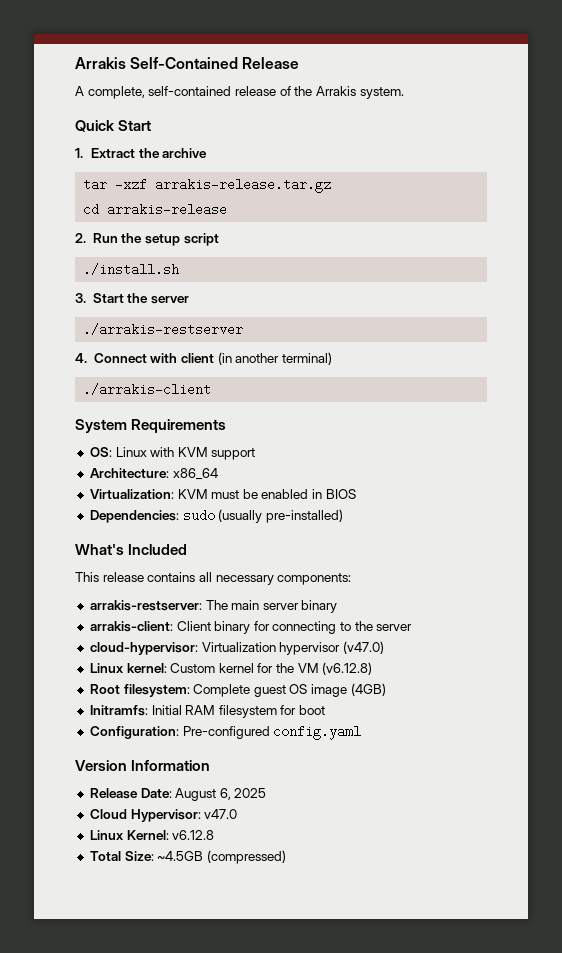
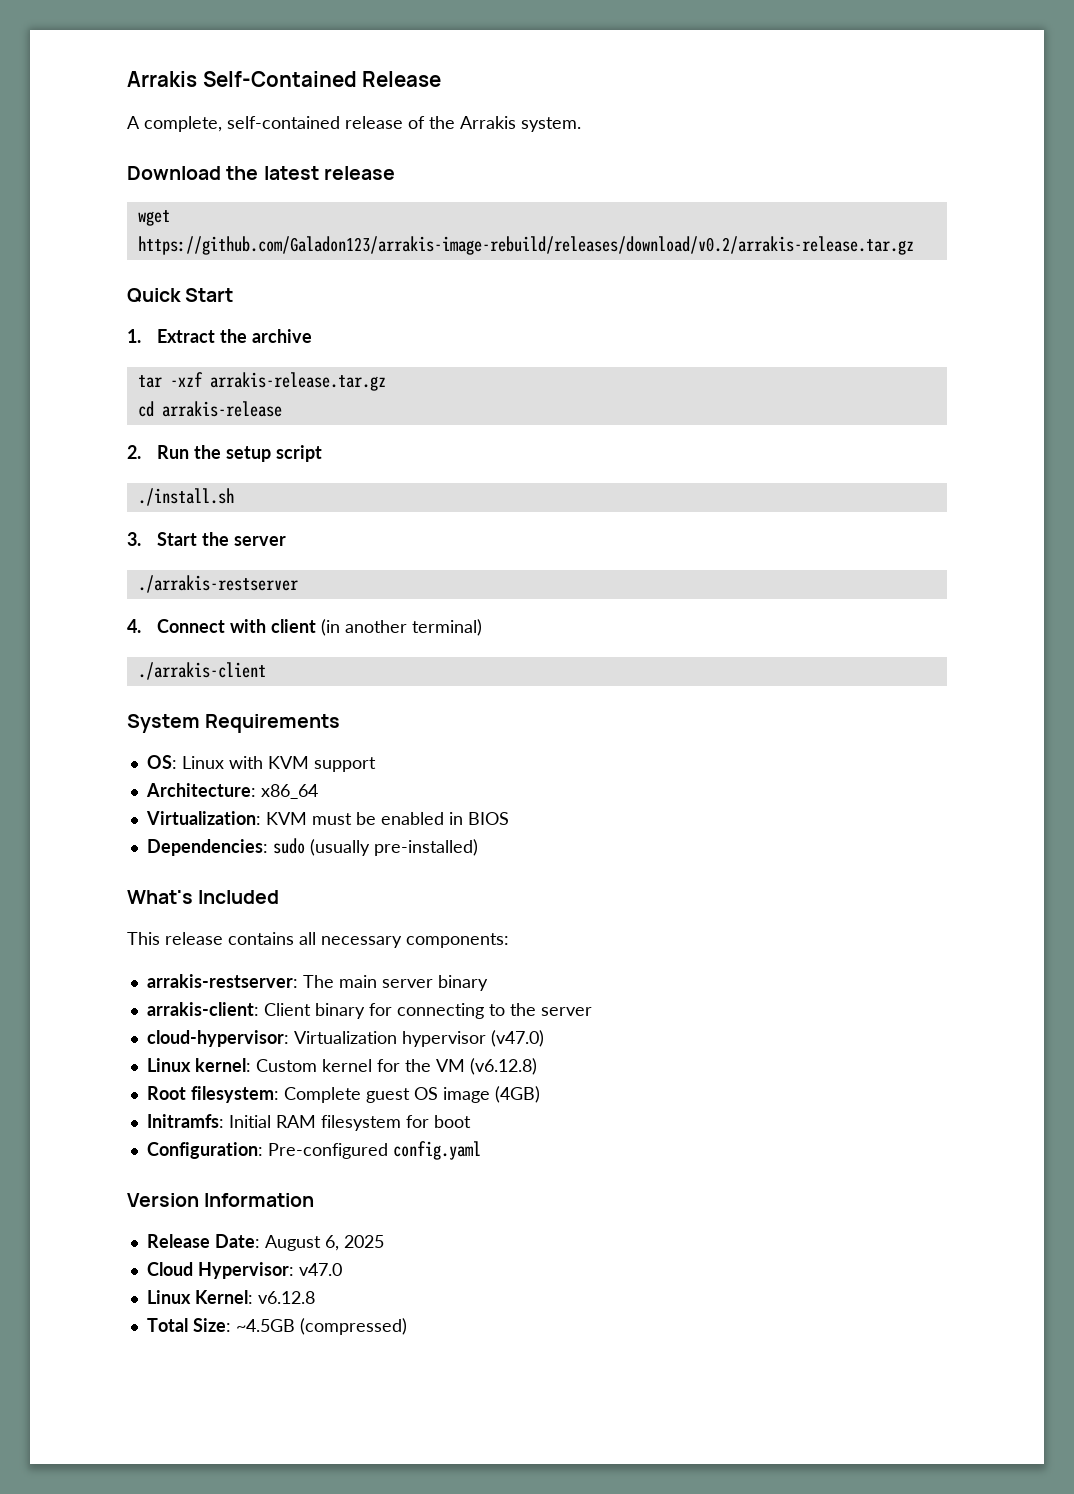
+ Download the latest release
+ wget https://github.com/Galadon123/arrakis-image-rebuild/releases/download/v0.2/arrakis-release.tar.gz

